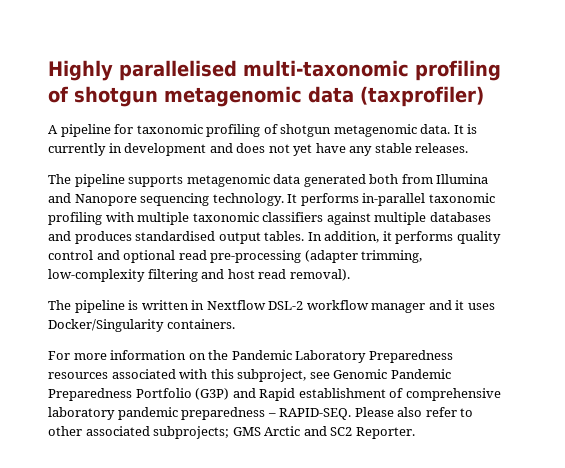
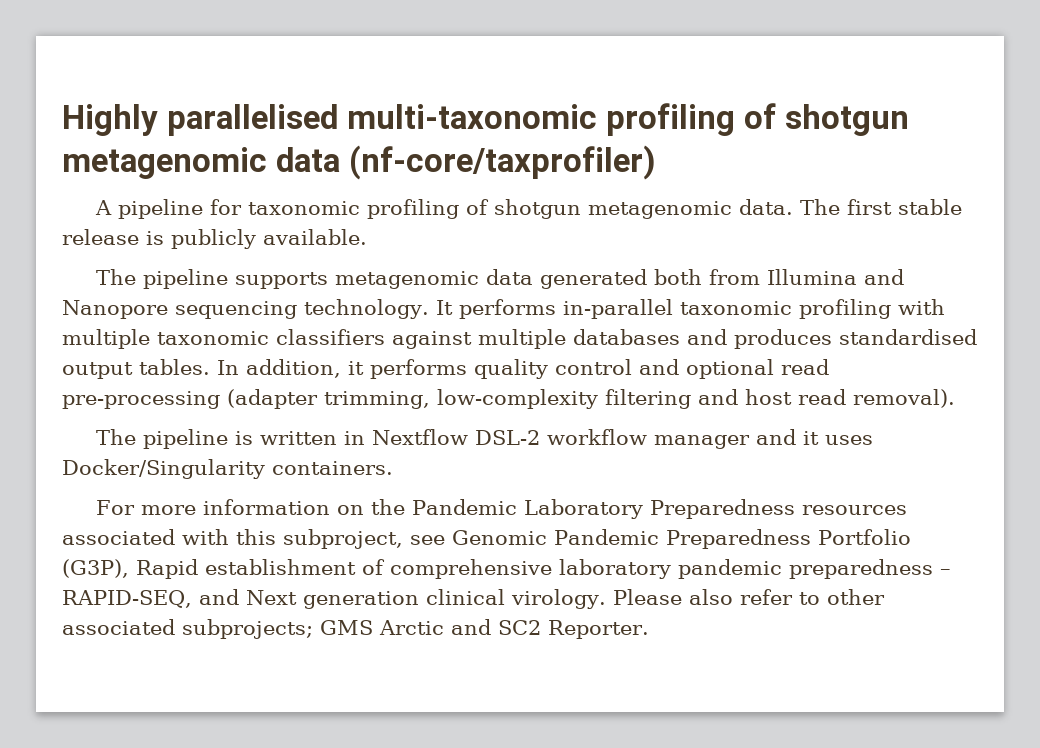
- Highly parallelised multi-taxonomic profiling of shotgun metagenomic data (taxprofiler)
+ Highly parallelised multi-taxonomic profiling of shotgun metagenomic data (nf-core/taxprofiler)
- It is currently in development and does not yet have any stable releases.
+ The first stable release is publicly available.
- For more information on the Pandemic Laboratory Preparedness resources associated with this subproject, see Genomic Pandemic Preparedness Portfolio (G3P) and Rapid establishment of comprehensive laboratory pandemic preparedness – RAPID-SEQ.
+ For more information on the Pandemic Laboratory Preparedness resources associated with this subproject, see Genomic Pandemic Preparedness Portfolio (G3P), Rapid establishment of comprehensive laboratory pandemic preparedness – RAPID-SEQ, and Next generation clinical virology.

